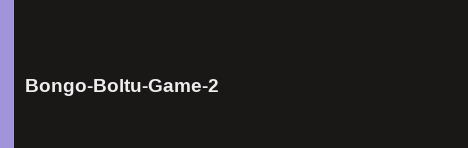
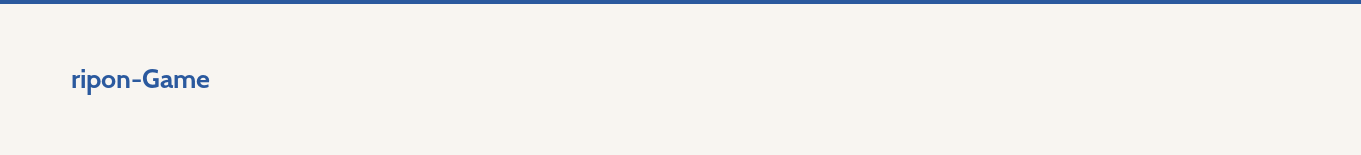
- Bongo-Boltu-Game-2
+ ripon-Game

